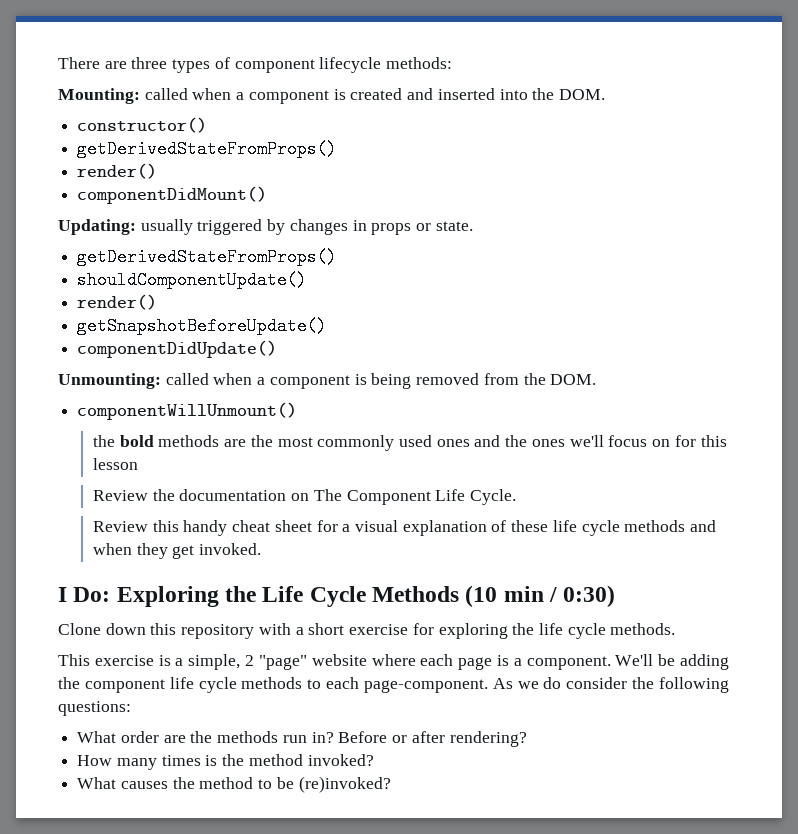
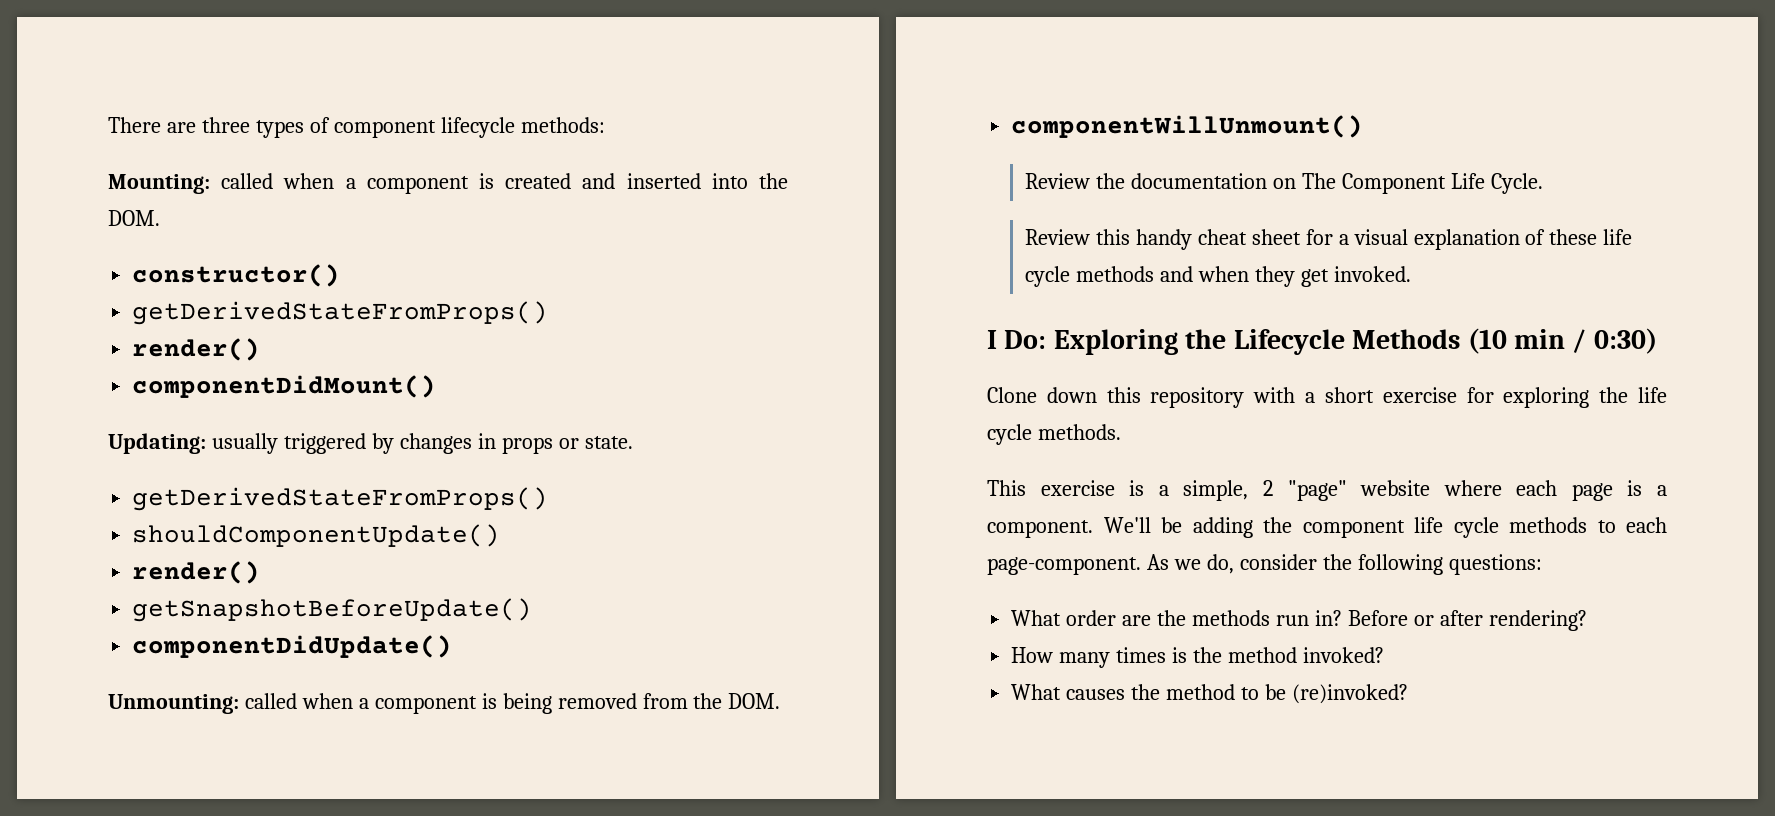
- the bold methods are the most commonly used ones and the ones we'll focus on for this lesson
- I Do: Exploring the Life Cycle Methods (10 min / 0:30)
+ I Do: Exploring the Lifecycle Methods (10 min / 0:30)
- As we do consider the following questions:
+ As we do, consider the following questions:

